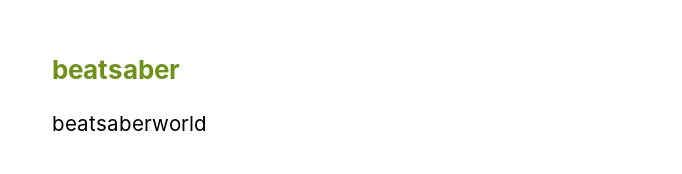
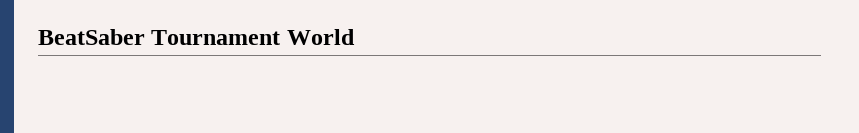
- beatsaber
- beatsaberworld
+ BeatSaber Tournament World

